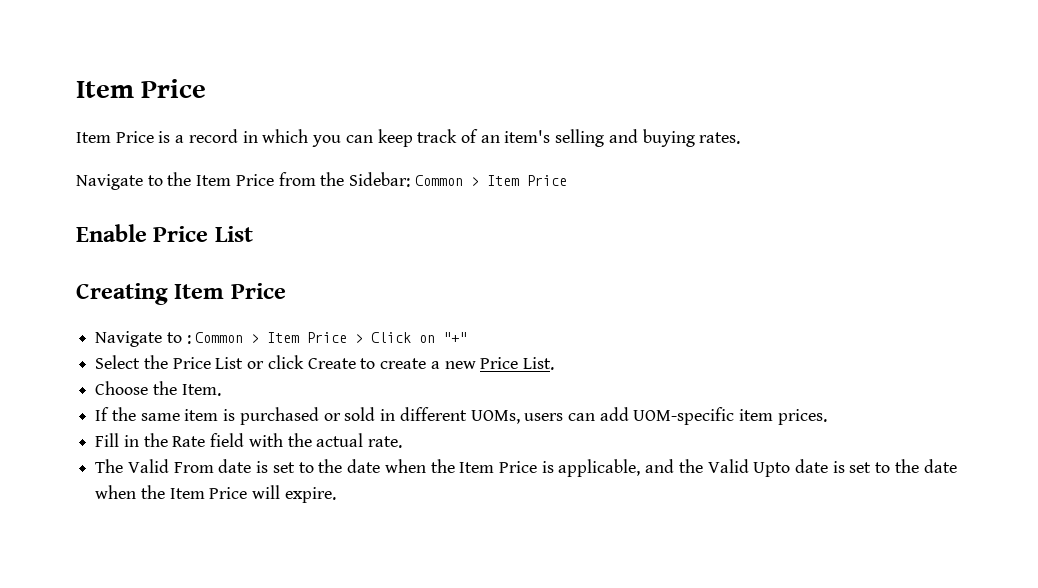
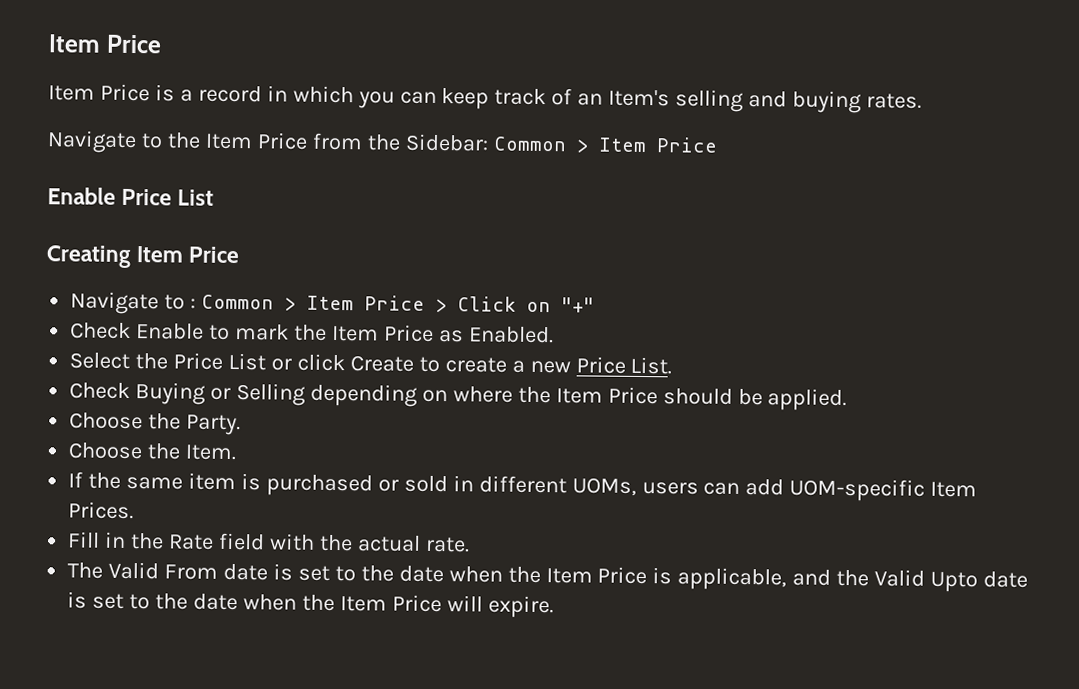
- Item Price is a record in which you can keep track of an item's selling and buying rates.
+ Item Price is a record in which you can keep track of an Item's selling and buying rates.
+ Check Enable to mark the Item Price as Enabled.
+ Check Buying or Selling depending on where the Item Price should be applied.
+ Choose the Party.
- If the same item is purchased or sold in different UOMs, users can add UOM-specific item prices.
+ If the same item is purchased or sold in different UOMs, users can add UOM-specific Item Prices.

